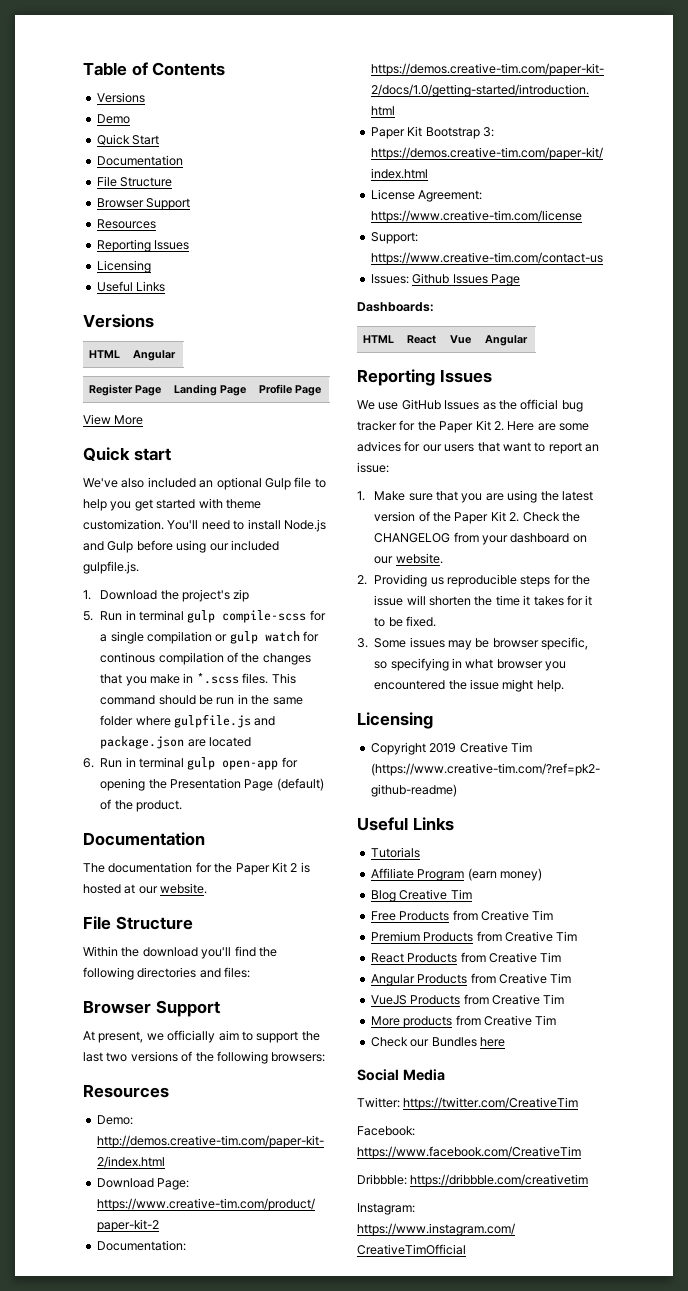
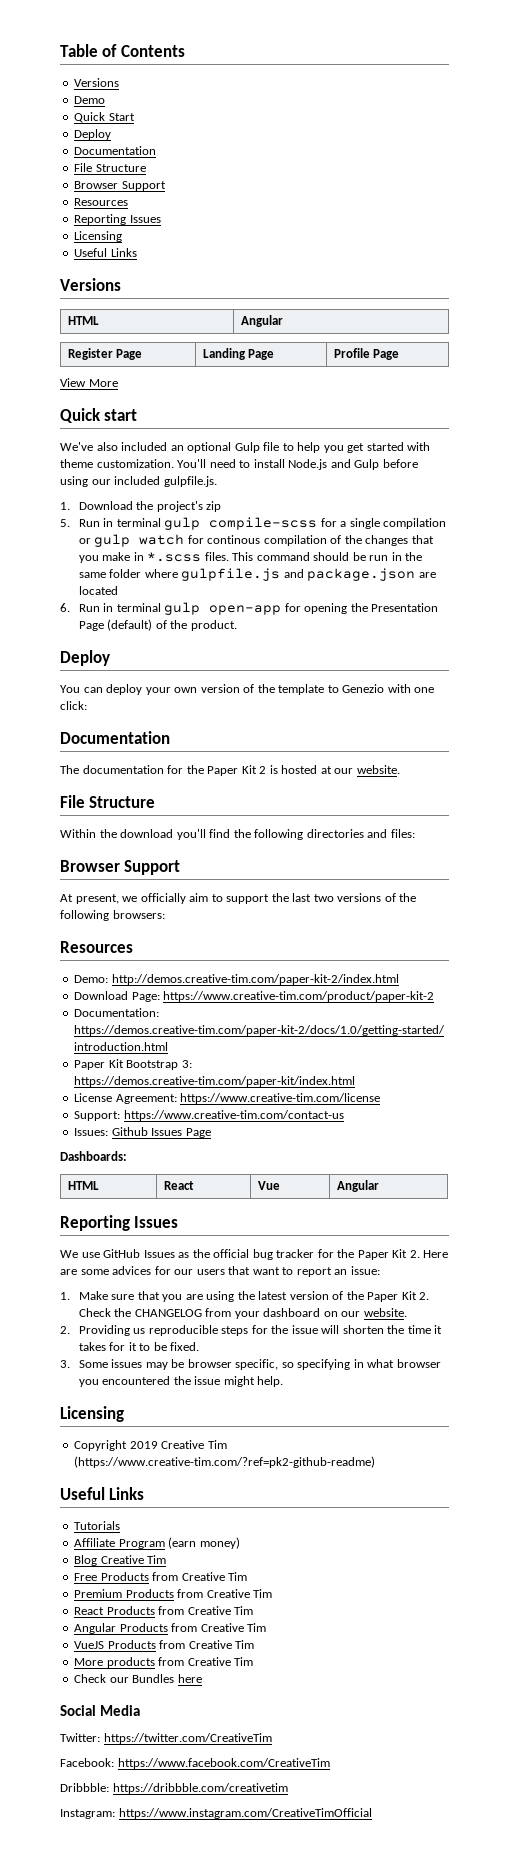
  Quick Start
+ Deploy
  6. Run in terminal gulp open-app for opening the Presentation Page (default) of the product.
+ Deploy
+ You can deploy your own version of the template to Genezio with one click:

